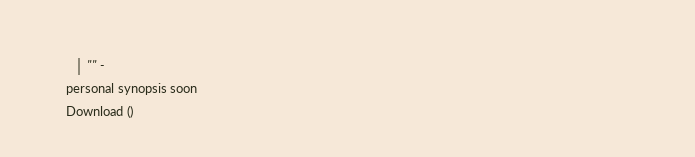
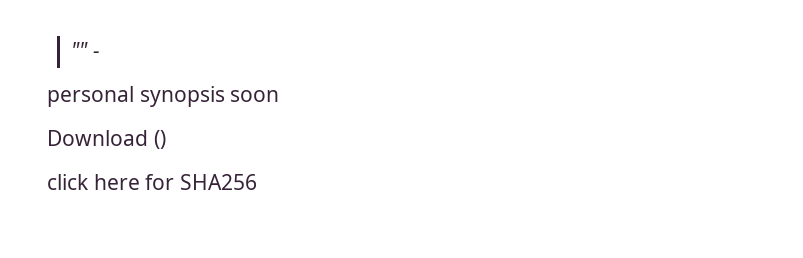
+ click here for SHA256

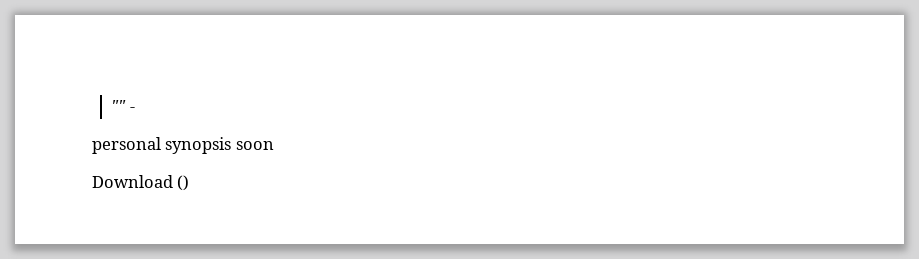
- click here for SHA256

